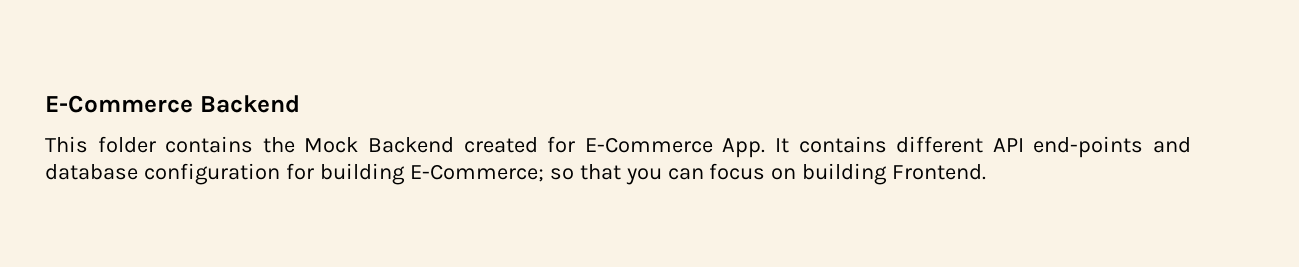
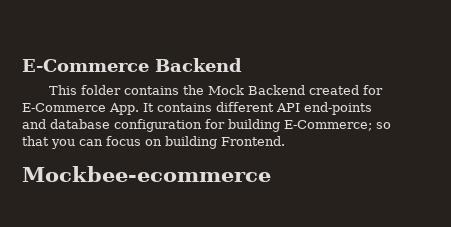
+ Mockbee-ecommerce

